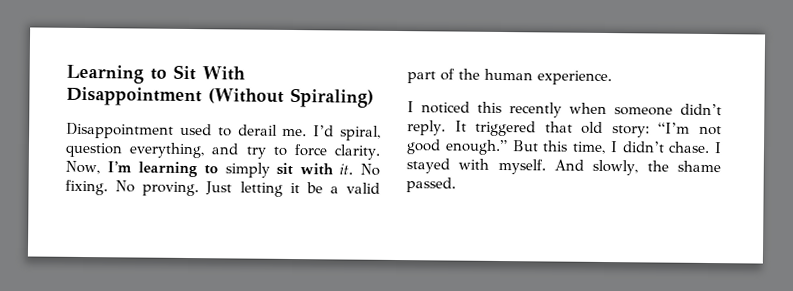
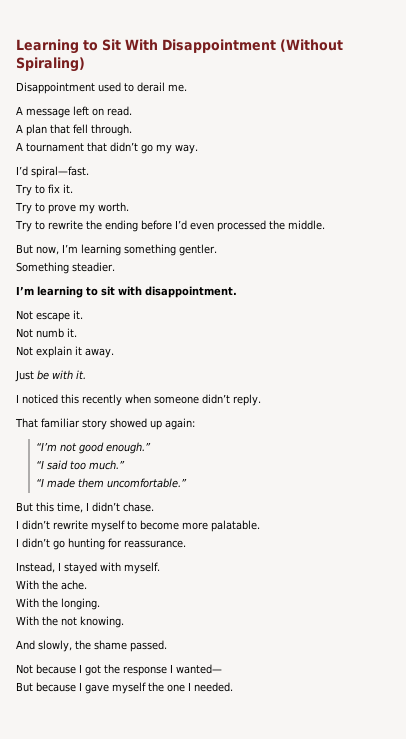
- Disappointment used to derail me. I’d spiral, question everything, and try to force clarity. Now, I’m learning to simply sit with it. No fixing. No proving. Just letting it be a valid part of the human experience.
+ Disappointment used to derail me.
+ A message left on read.
+ A plan that fell through.
+ A tournament that didn’t go my way.
+ I’d spiral—fast.
+ Try to fix it.
+ Try to prove my worth.
+ Try to rewrite the ending before I’d even processed the middle.
+ But now, I’m learning something gentler.
+ Something steadier.
+ I’m learning to sit with disappointment.
+ Not escape it.
+ Not numb it.
+ Not explain it away.
+ Just be with it.
- I noticed this recently when someone didn’t reply. It triggered that old story: “I’m not good enough.” But this time, I didn’t chase. I stayed with myself. And slowly, the shame passed.
+ I noticed this recently when someone didn’t reply.
+ That familiar story showed up again:
+ “I’m not good enough.”
+ “I said too much.”
+ “I made them uncomfortable.”
+ But this time, I didn’t chase.
+ I didn’t rewrite myself to become more palatable.
+ I didn’t go hunting for reassurance.
+ Instead, I stayed with myself.
+ With the ache.
+ With the longing.
+ With the not knowing.
+ And slowly, the shame passed.
+ Not because I got the response I wanted—
+ But because I gave myself the one I needed.

